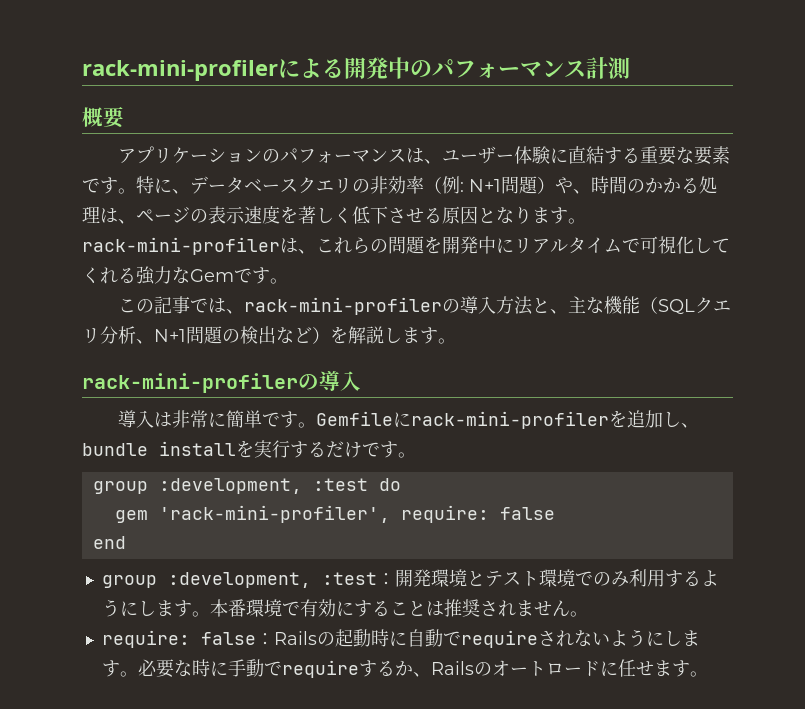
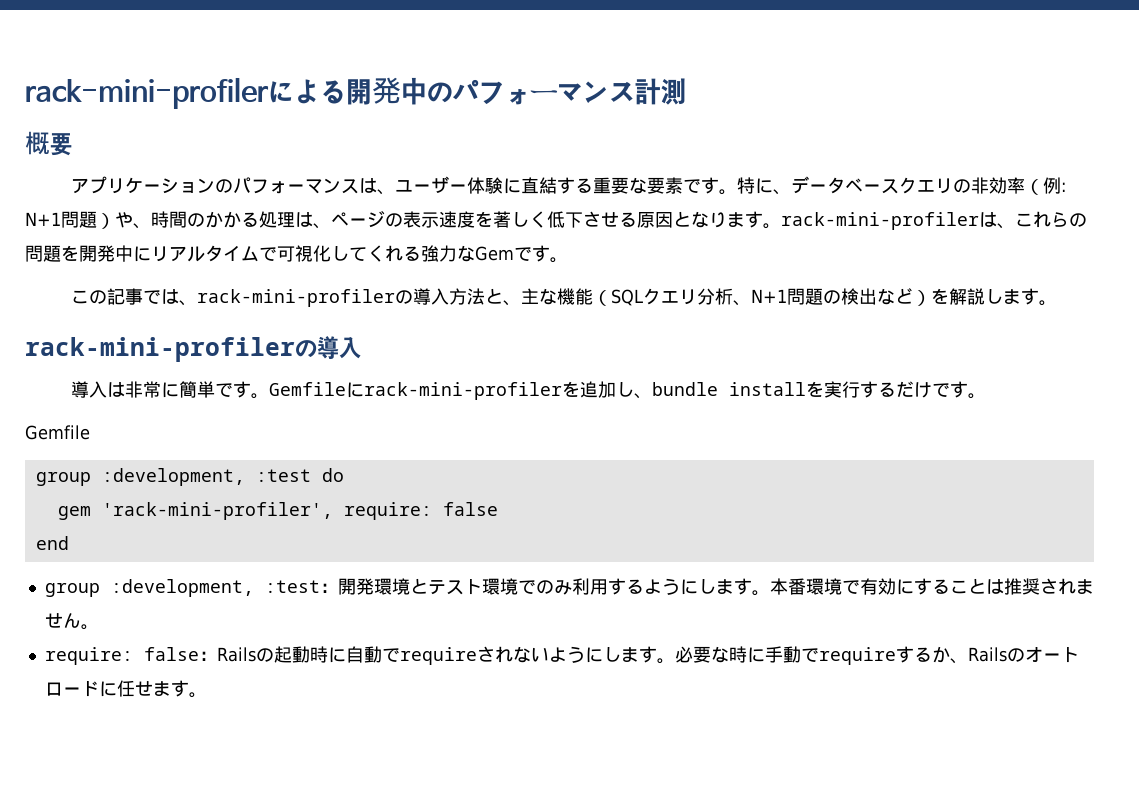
  Gemfileにrack-mini-profilerを追加し、bundle installを実行するだけです。
+ Gemfile

